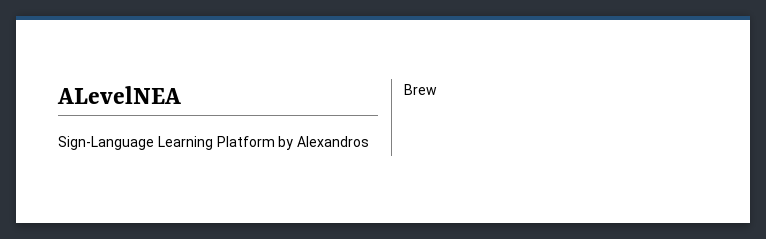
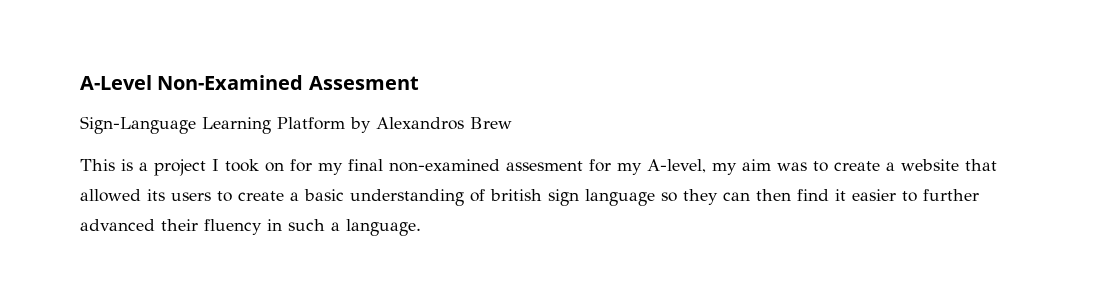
- ALevelNEA
+ A-Level Non-Examined Assesment
+ This is a project I took on for my final non-examined assesment for my A-level, my aim was to create a website that allowed its users to create a basic understanding of british sign language so they can then find it easier to further advanced their fluency in such a language.

